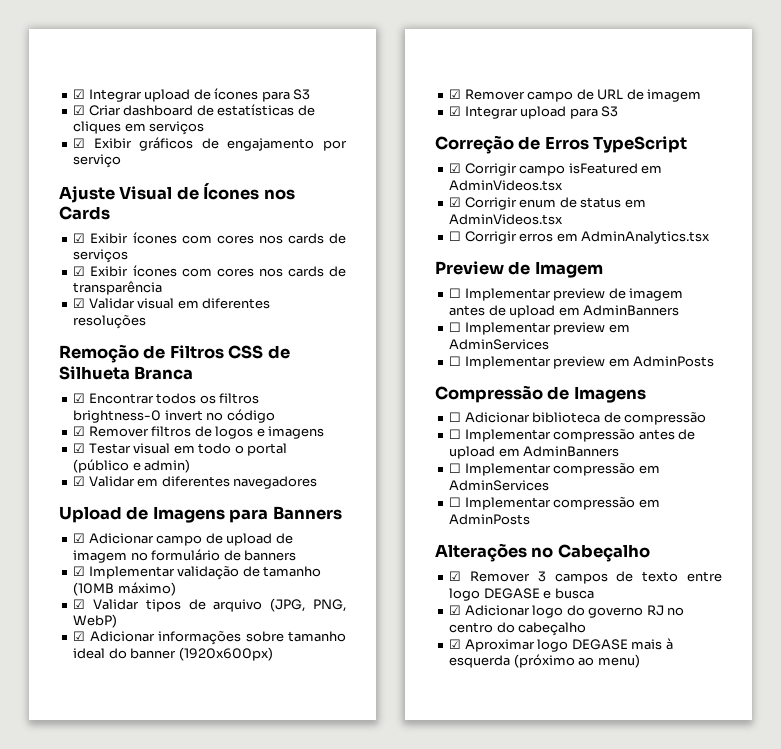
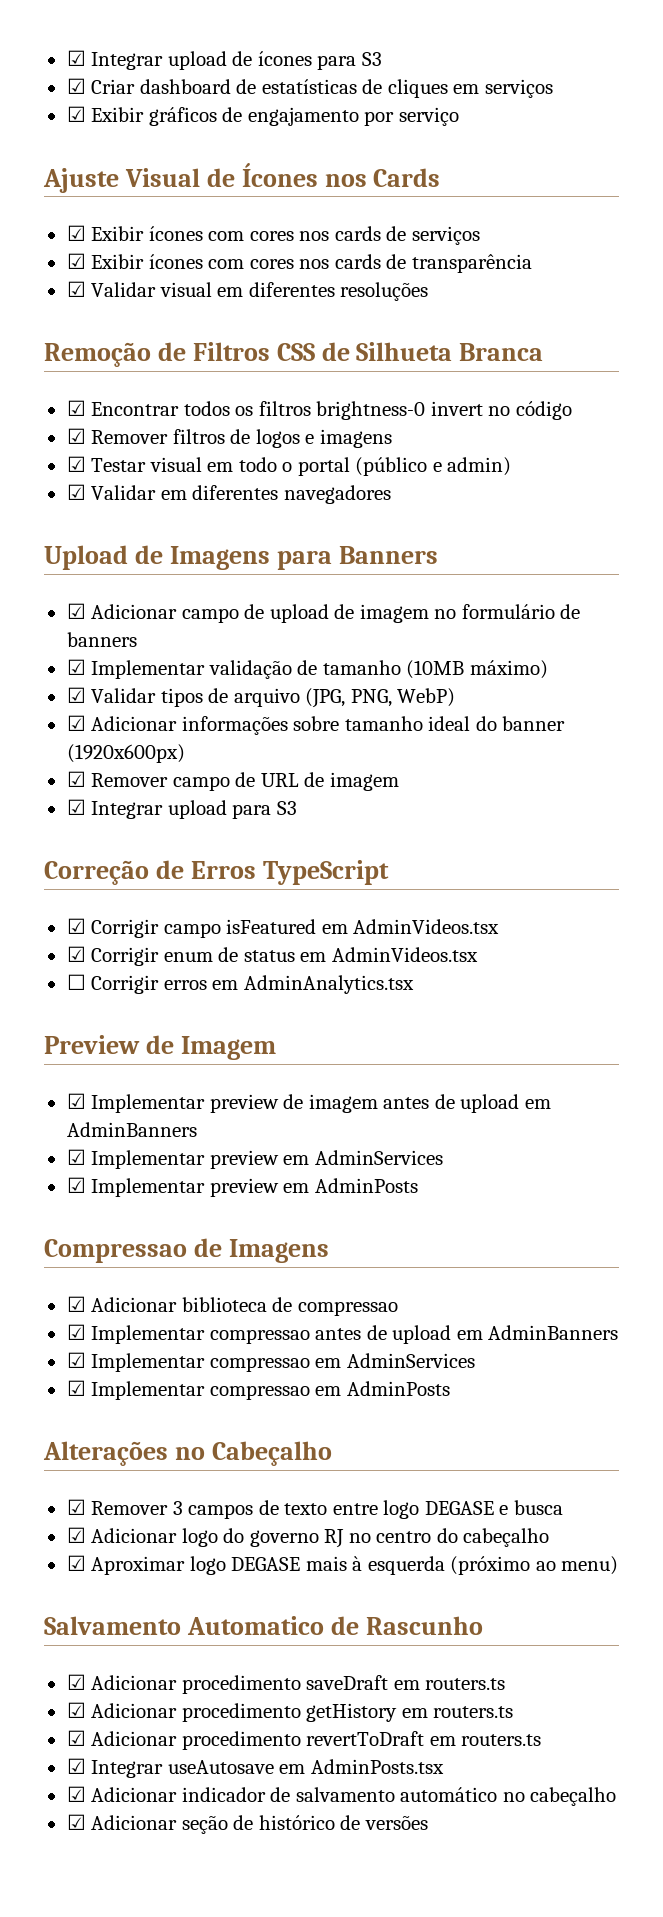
- ☐ Implementar preview de imagem antes de upload em AdminBanners
+ ☑ Implementar preview de imagem antes de upload em AdminBanners
- ☐ Implementar preview em AdminServices
+ ☑ Implementar preview em AdminServices
- ☐ Implementar preview em AdminPosts
+ ☑ Implementar preview em AdminPosts
- Compressão de Imagens
+ Compressao de Imagens
- ☐ Adicionar biblioteca de compressão
- ☐ Implementar compressão antes de upload em AdminBanners
- ☐ Implementar compressão em AdminServices
- ☐ Implementar compressão em AdminPosts
+ ☑ Adicionar biblioteca de compressao
+ ☑ Implementar compressao antes de upload em AdminBanners
+ ☑ Implementar compressao em AdminServices
+ ☑ Implementar compressao em AdminPosts
+ Salvamento Automatico de Rascunho
+ ☑ Adicionar procedimento saveDraft em routers.ts
+ ☑ Adicionar procedimento getHistory em routers.ts
+ ☑ Adicionar procedimento revertToDraft em routers.ts
+ ☑ Integrar useAutosave em AdminPosts.tsx
+ ☑ Adicionar indicador de salvamento automático no cabeçalho
+ ☑ Adicionar seção de histórico de versões

